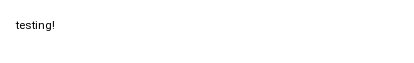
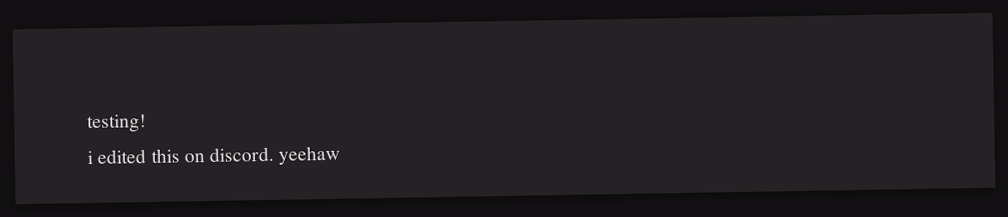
+ i edited this on discord. yeehaw

